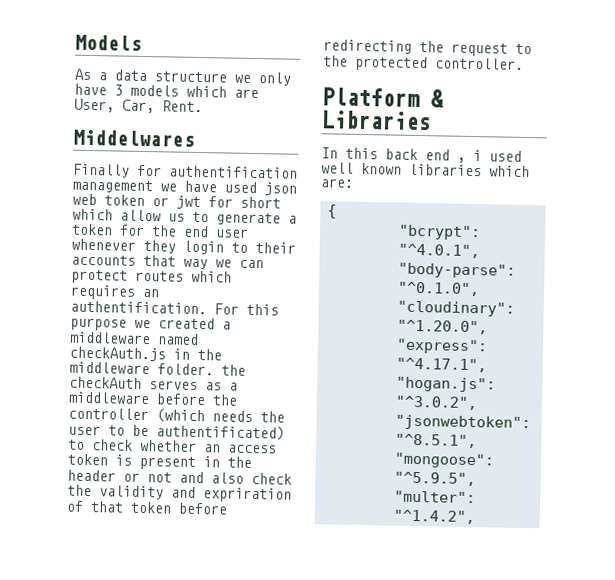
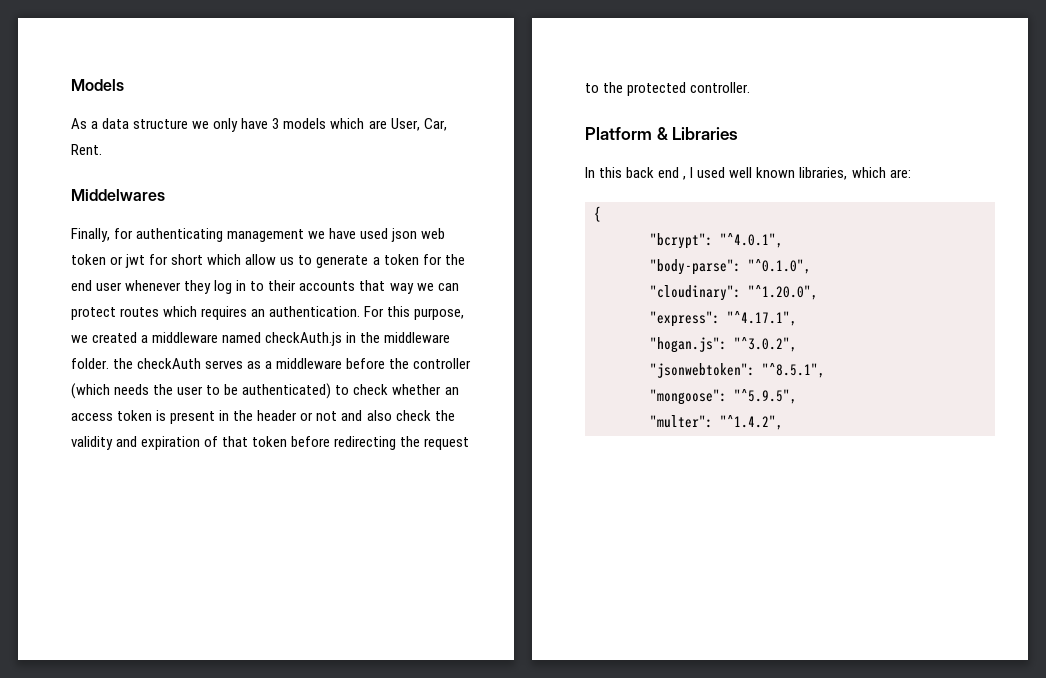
- Finally for authentification management we have used json web token or jwt for short which allow us to generate a token for the end user whenever they login to their accounts that way we can protect routes which requires an authentification.
+ Finally, for authenticating management we have used json web token or jwt for short which allow us to generate a token for the end user whenever they log in to their accounts that way we can protect routes which requires an authentication.
- For this purpose we created a middleware named checkAuth.js in the middleware folder. the checkAuth serves as a middleware before the controller (which needs the user to be authentificated) to check whether an access token is present in the header or not and also check the validity and expriration of that token before redirecting the request to the protected controller.
+ For this purpose, we created a middleware named checkAuth.js in the middleware folder. the checkAuth serves as a middleware before the controller (which needs the user to be authenticated) to check whether an access token is present in the header or not and also check the validity and expiration of that token before redirecting the request to the protected controller.
- In this back end , i used well known libraries which are:
+ In this back end , I used well known libraries, which are:

